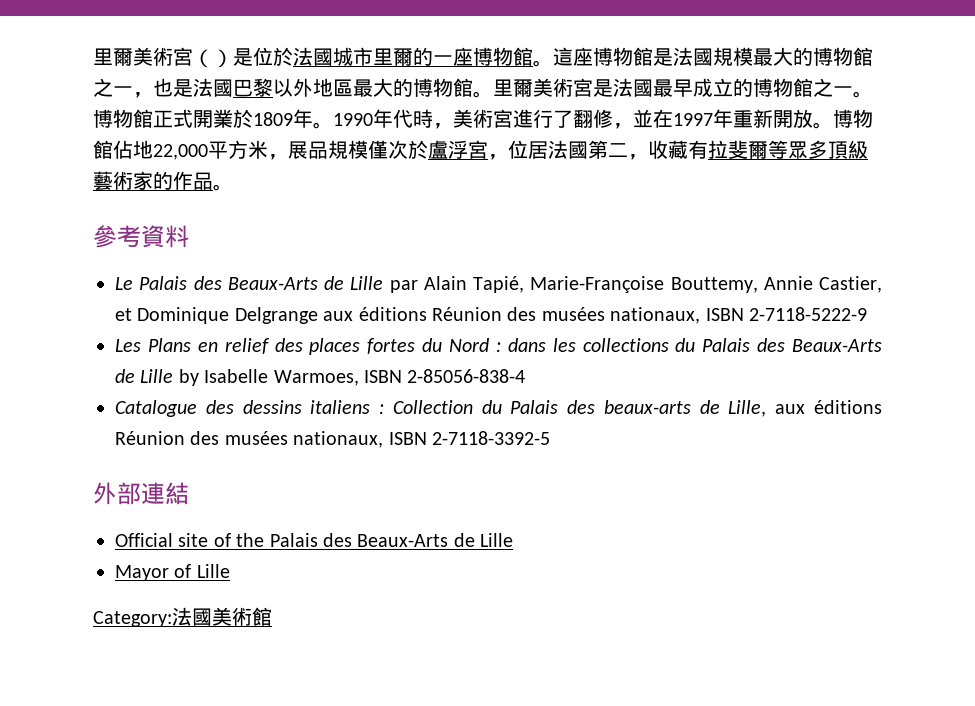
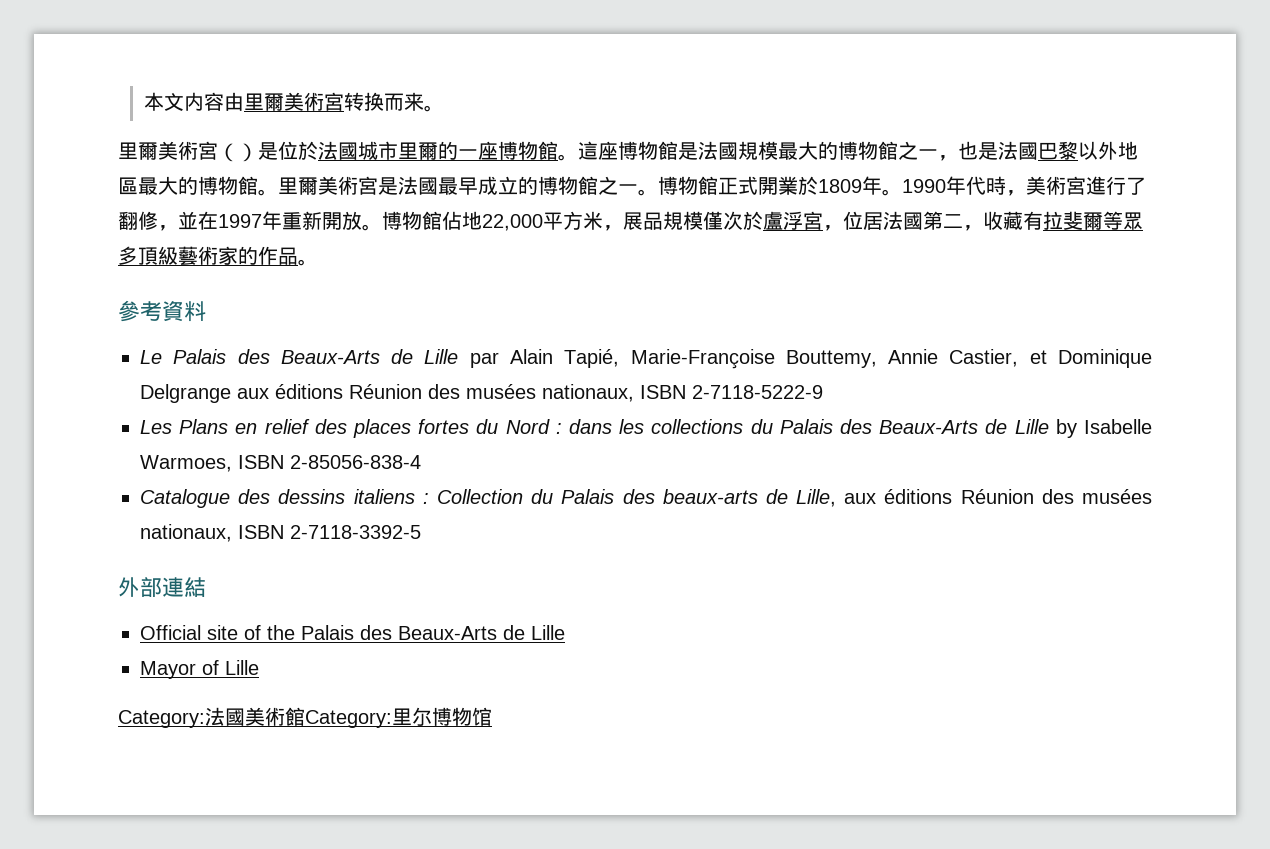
+ 本文内容由里爾美術宮转换而来。
- Category:法國美術館
+ Category:法國美術館Category:里尔博物馆

